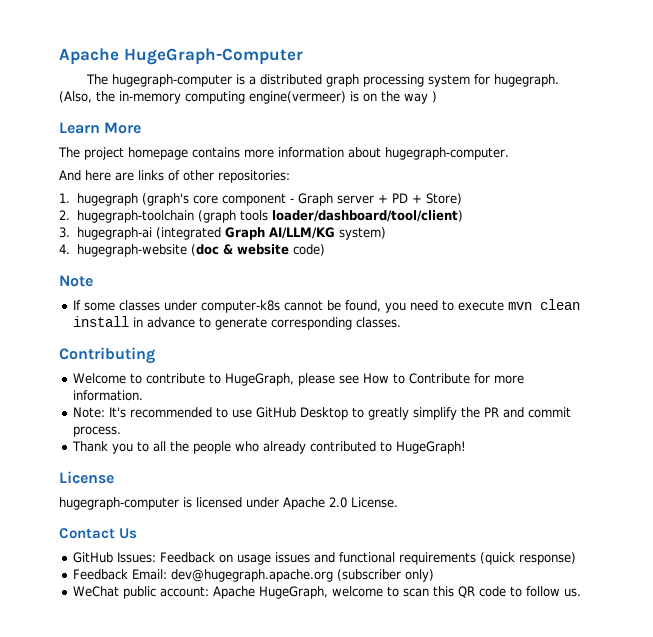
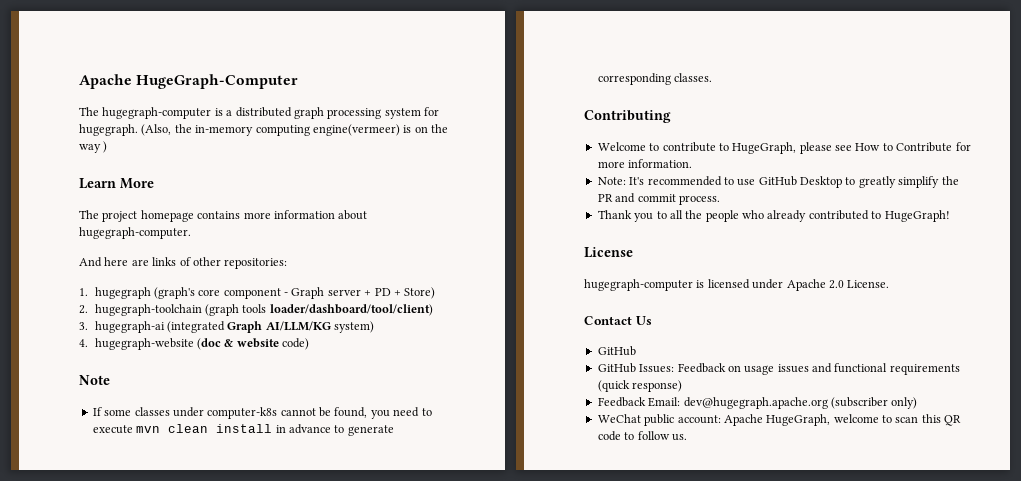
  Contact Us
+ GitHub

